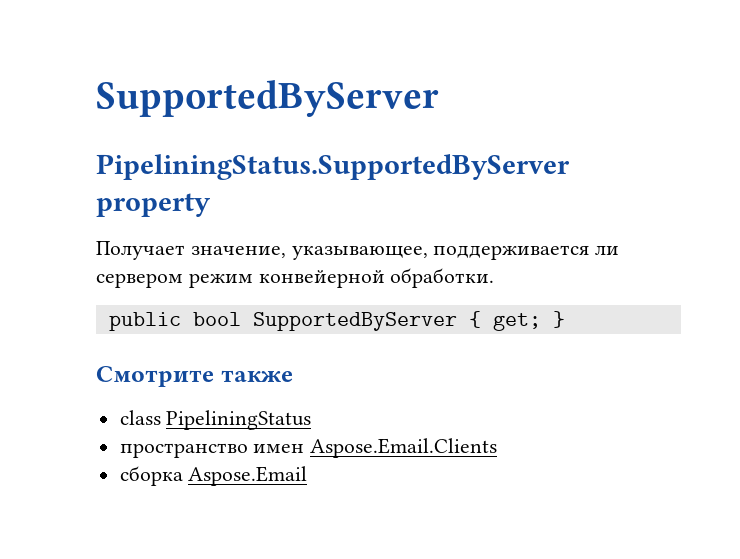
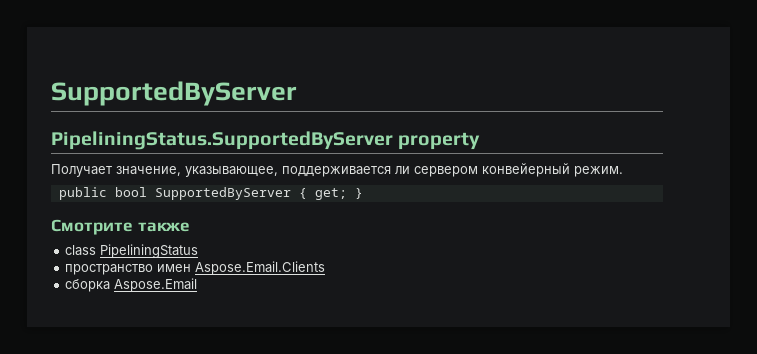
- Получает значение, указывающее, поддерживается ли сервером режим конвейерной обработки.
+ Получает значение, указывающее, поддерживается ли сервером конвейерный режим.

